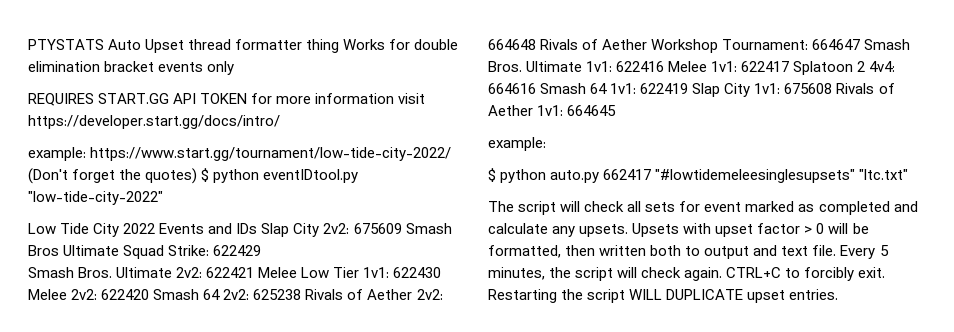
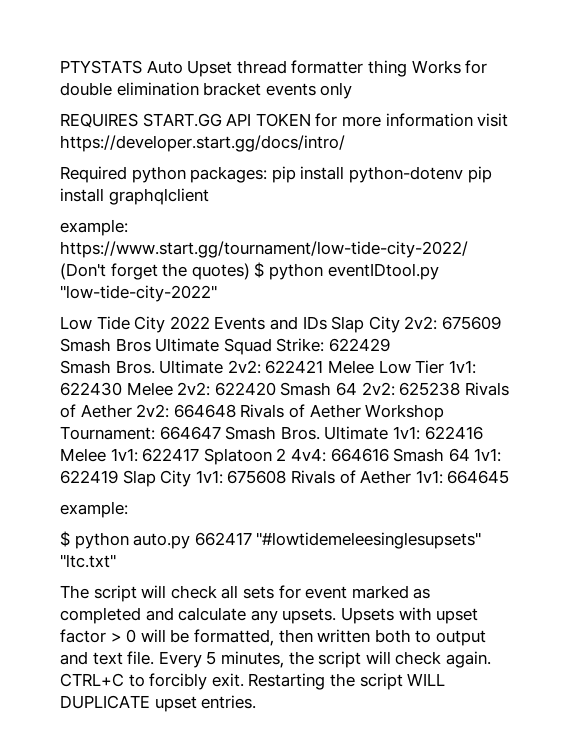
+ Required python packages: pip install python-dotenv pip install graphqlclient

